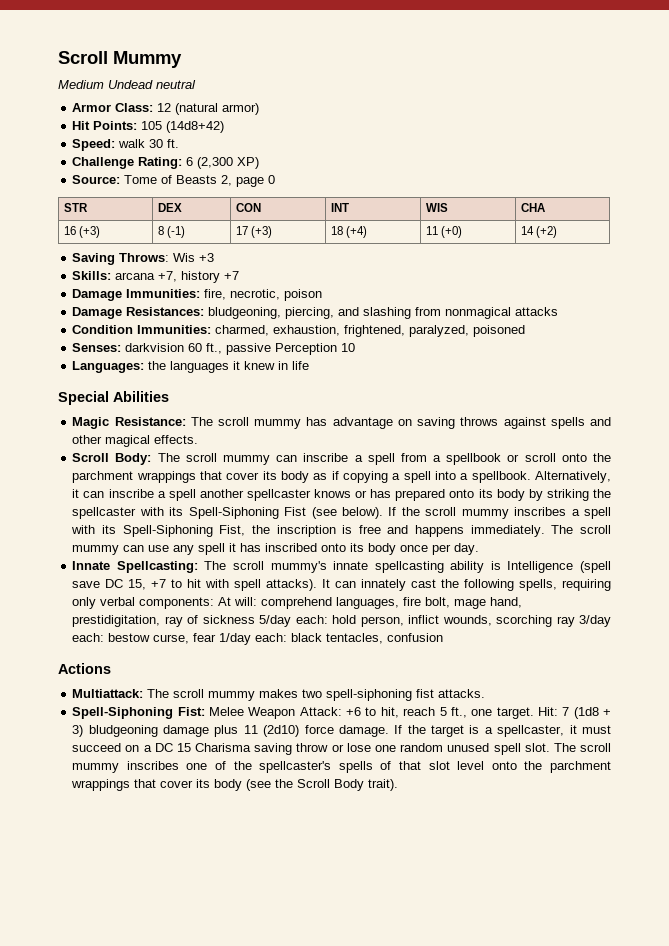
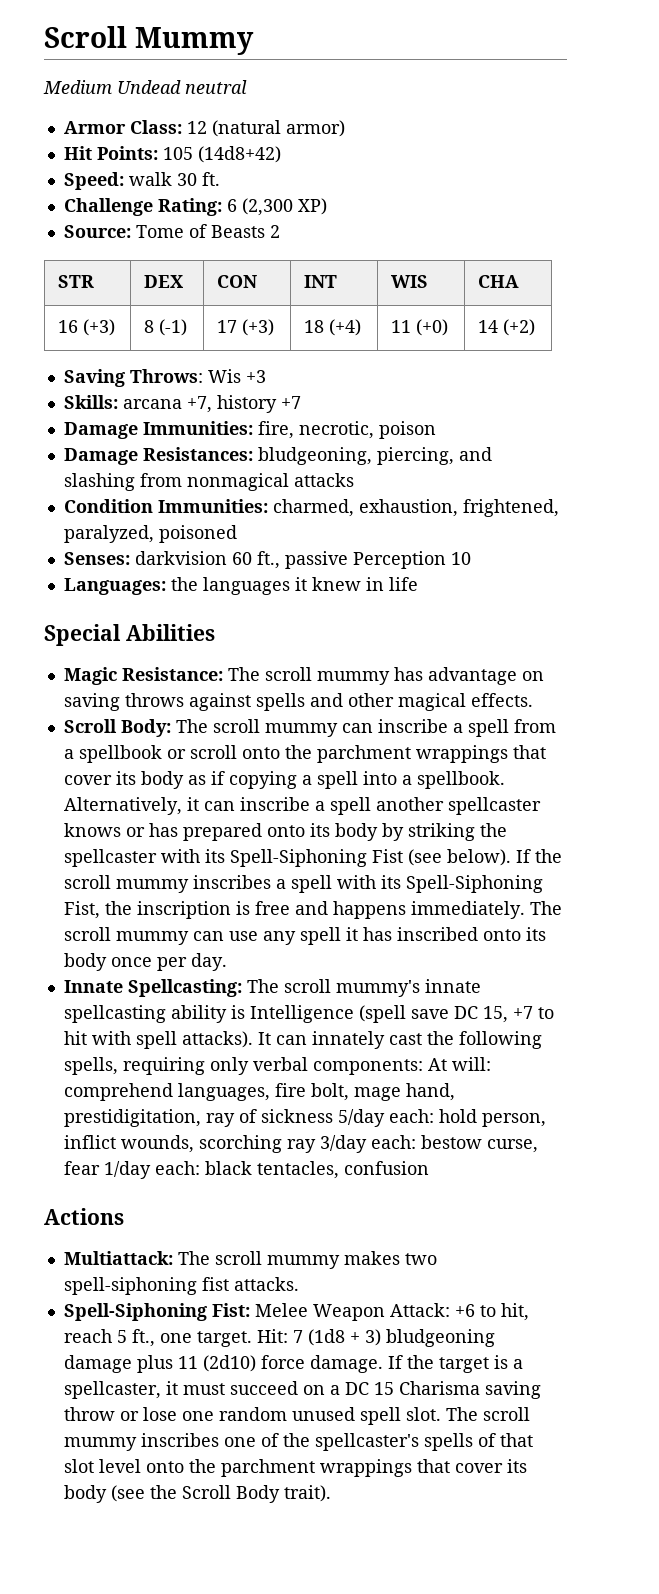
- Source: Tome of Beasts 2, page 0
+ Source: Tome of Beasts 2

